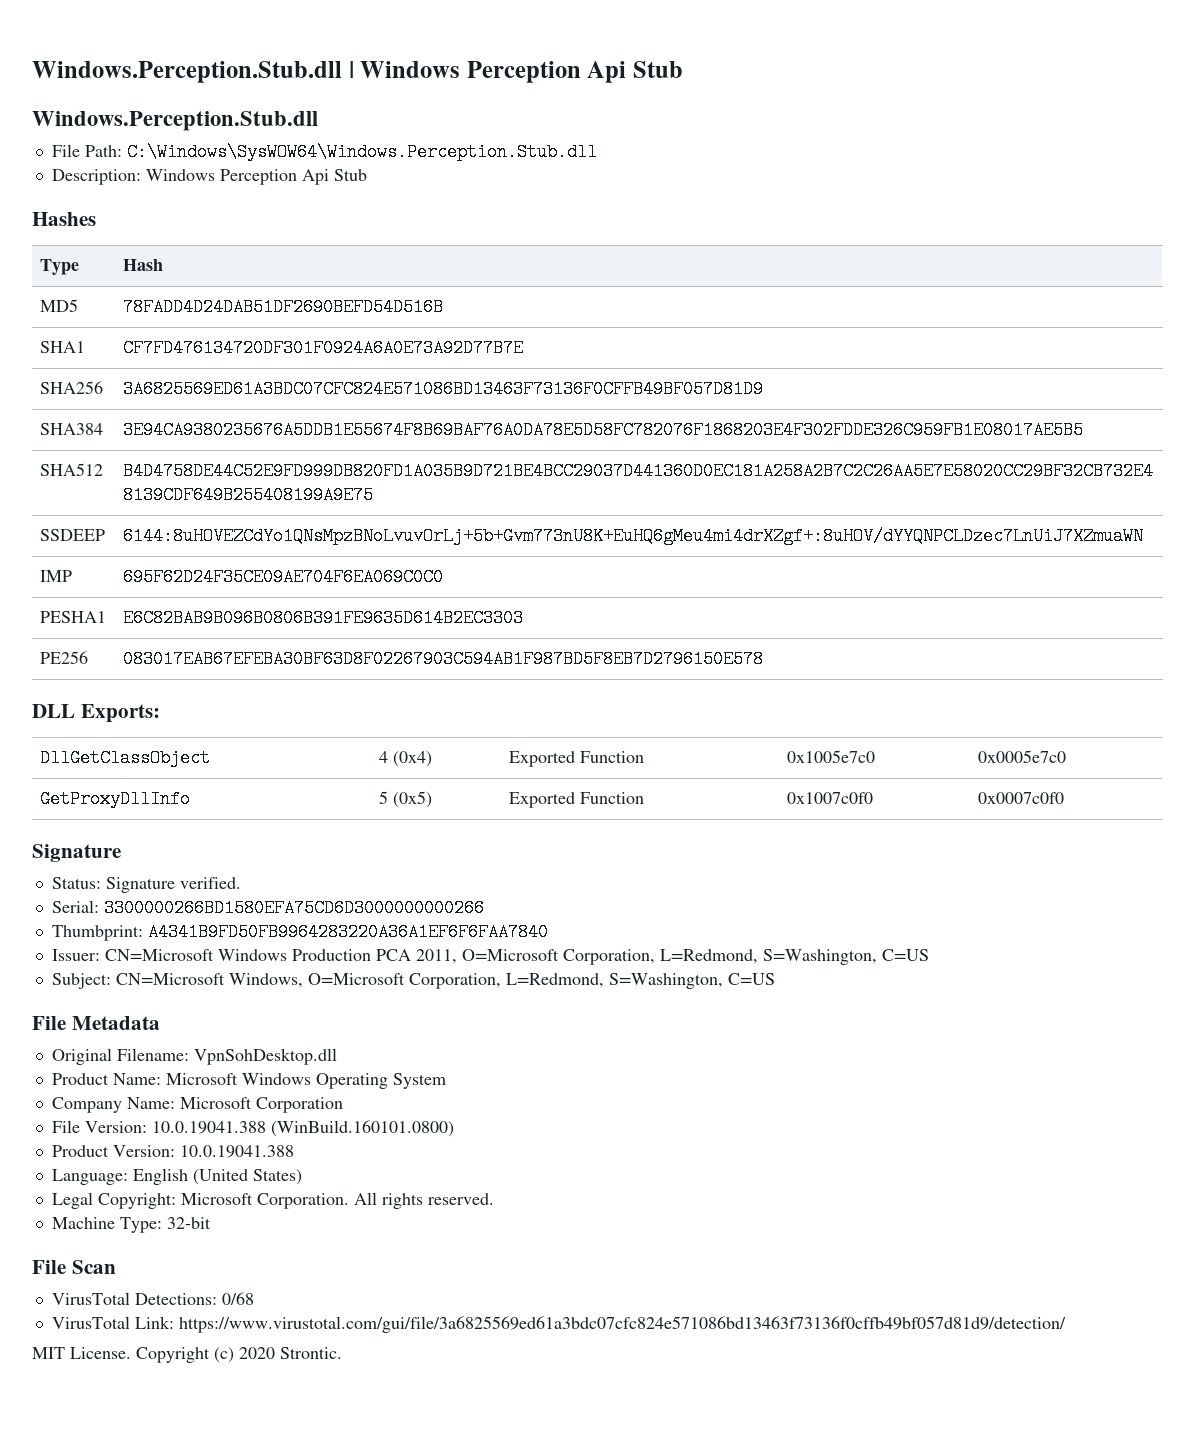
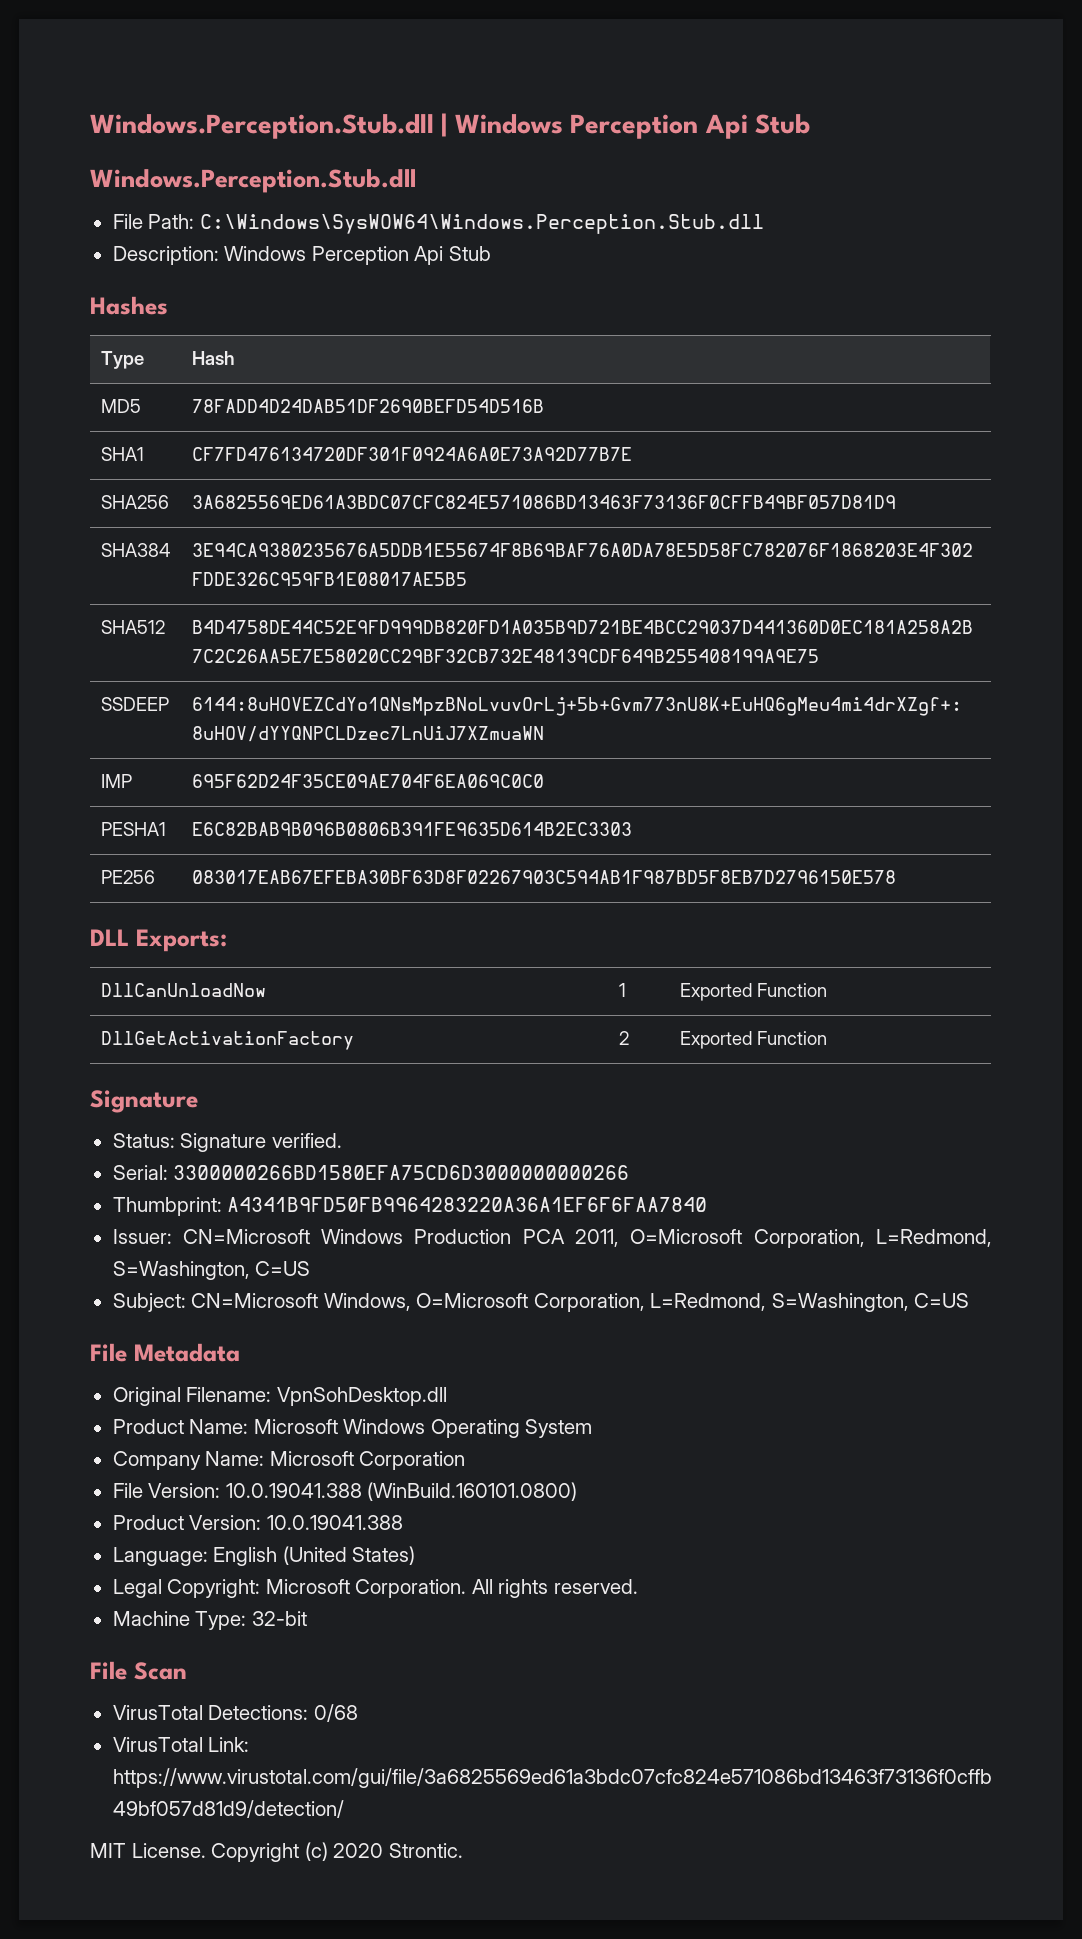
- DllGetClassObject | 4 (0x4) | Exported Function | 0x1005e7c0 | 0x0005e7c0
- GetProxyDllInfo | 5 (0x5) | Exported Function | 0x1007c0f0 | 0x0007c0f0
+ DllCanUnloadNow | 1 | Exported Function
+ DllGetActivationFactory | 2 | Exported Function

